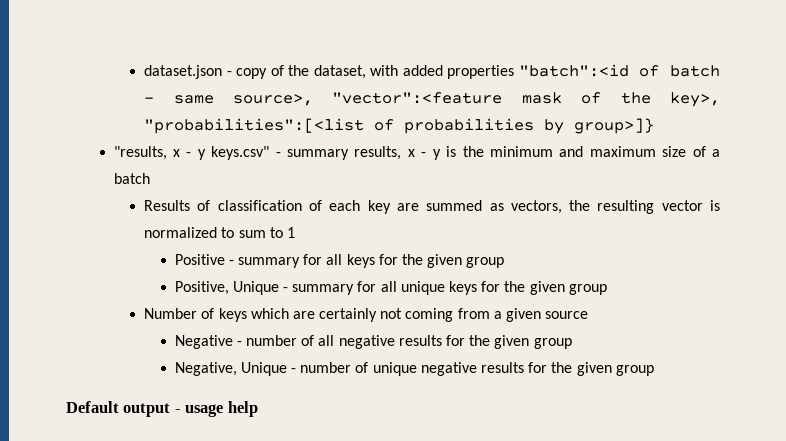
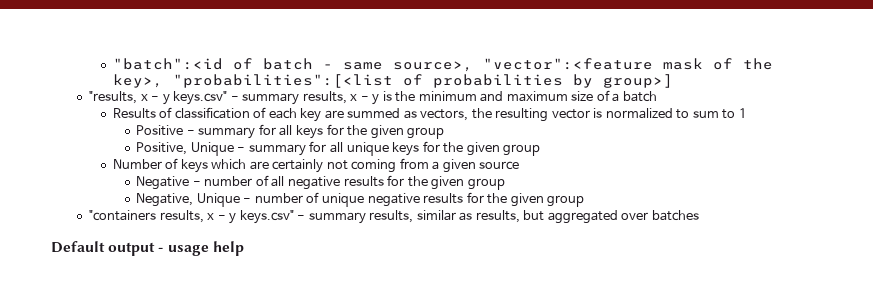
- dataset.json - copy of the dataset, with added properties "batch":<id of batch - same source>, "vector":<feature mask of the key>, "probabilities":[<list of probabilities by group>]}
+ "batch":<id of batch - same source>, "vector":<feature mask of the key>, "probabilities":[<list of probabilities by group>]
+ "containers results, x - y keys.csv" - summary results, similar as results, but aggregated over batches

